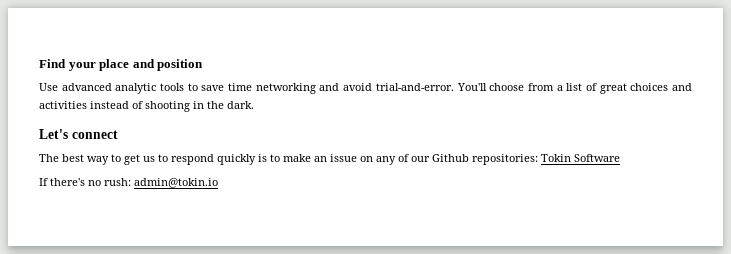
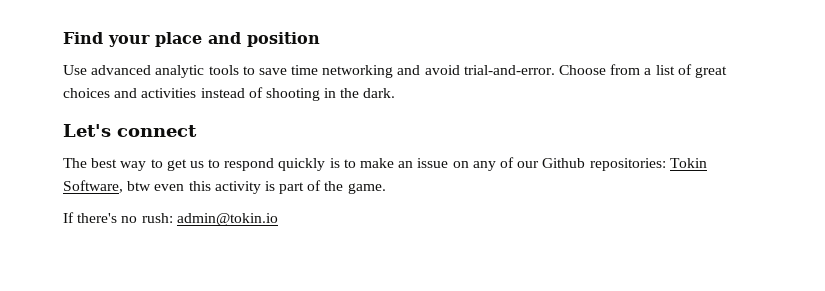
- You'll choose from a list of great choices and activities instead of shooting in the dark.
+ Choose from a list of great choices and activities instead of shooting in the dark.
- The best way to get us to respond quickly is to make an issue on any of our Github repositories: Tokin Software
+ The best way to get us to respond quickly is to make an issue on any of our Github repositories: Tokin Software, btw even this activity is part of the game.

